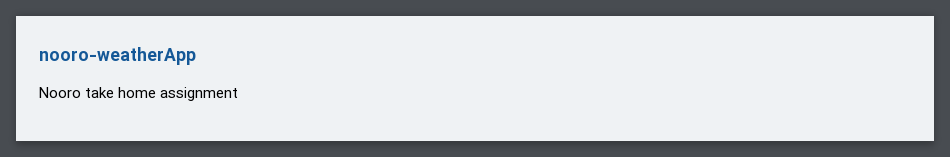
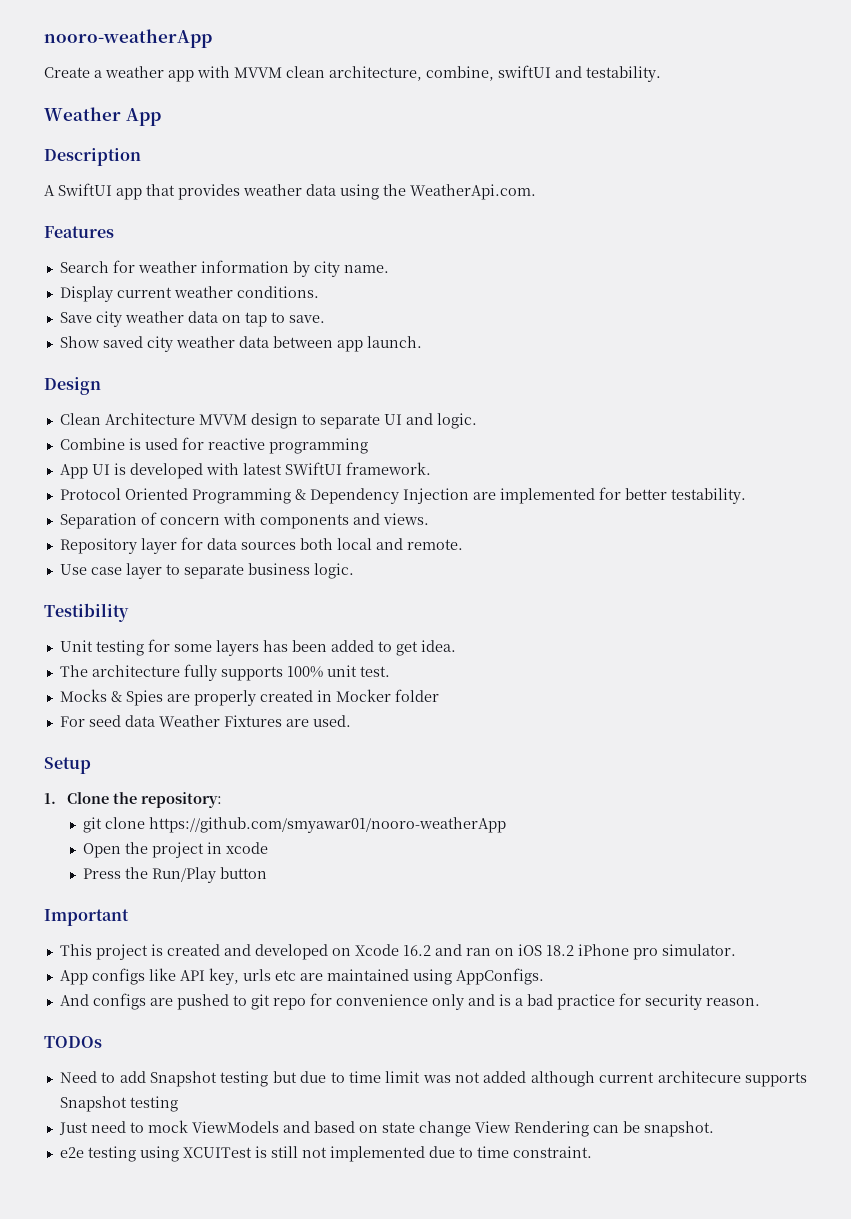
- Nooro take home assignment
+ Create a weather app with MVVM clean architecture, combine, swiftUI and testability.
+ Weather App
+ Description
+ A SwiftUI app that provides weather data using the WeatherApi.com.
+ Features
+ Search for weather information by city name.
+ Display current weather conditions.
+ Save city weather data on tap to save.
+ Show saved city weather data between app launch.
+ Design
+ Clean Architecture MVVM design to separate UI and logic.
+ Combine is used for reactive programming
+ App UI is developed with latest SWiftUI framework.
+ Protocol Oriented Programming & Dependency Injection are implemented for better testability.
+ Separation of concern with components and views.
+ Repository layer for data sources both local and remote.
+ Use case layer to separate business logic.
+ Testibility
+ Unit testing for some layers has been added to get idea.
+ The architecture fully supports 100% unit test.
+ Mocks & Spies are properly created in Mocker folder
+ For seed data Weather Fixtures are used.
+ Setup
+ 1. Clone the repository:
+ git clone https://github.com/smyawar01/nooro-weatherApp
+ Open the project in xcode
+ Press the Run/Play button
+ Important
+ This project is created and developed on Xcode 16.2 and ran on iOS 18.2 iPhone pro simulator.
+ App configs like API key, urls etc are maintained using AppConfigs.
+ And configs are pushed to git repo for convenience only and is a bad practice for security reason.
+ TODOs
+ Need to add Snapshot testing but due to time limit was not added although current architecure supports Snapshot testing
+ Just need to mock ViewModels and based on state change View Rendering can be snapshot.
+ e2e testing using XCUITest is still not implemented due to time constraint.

